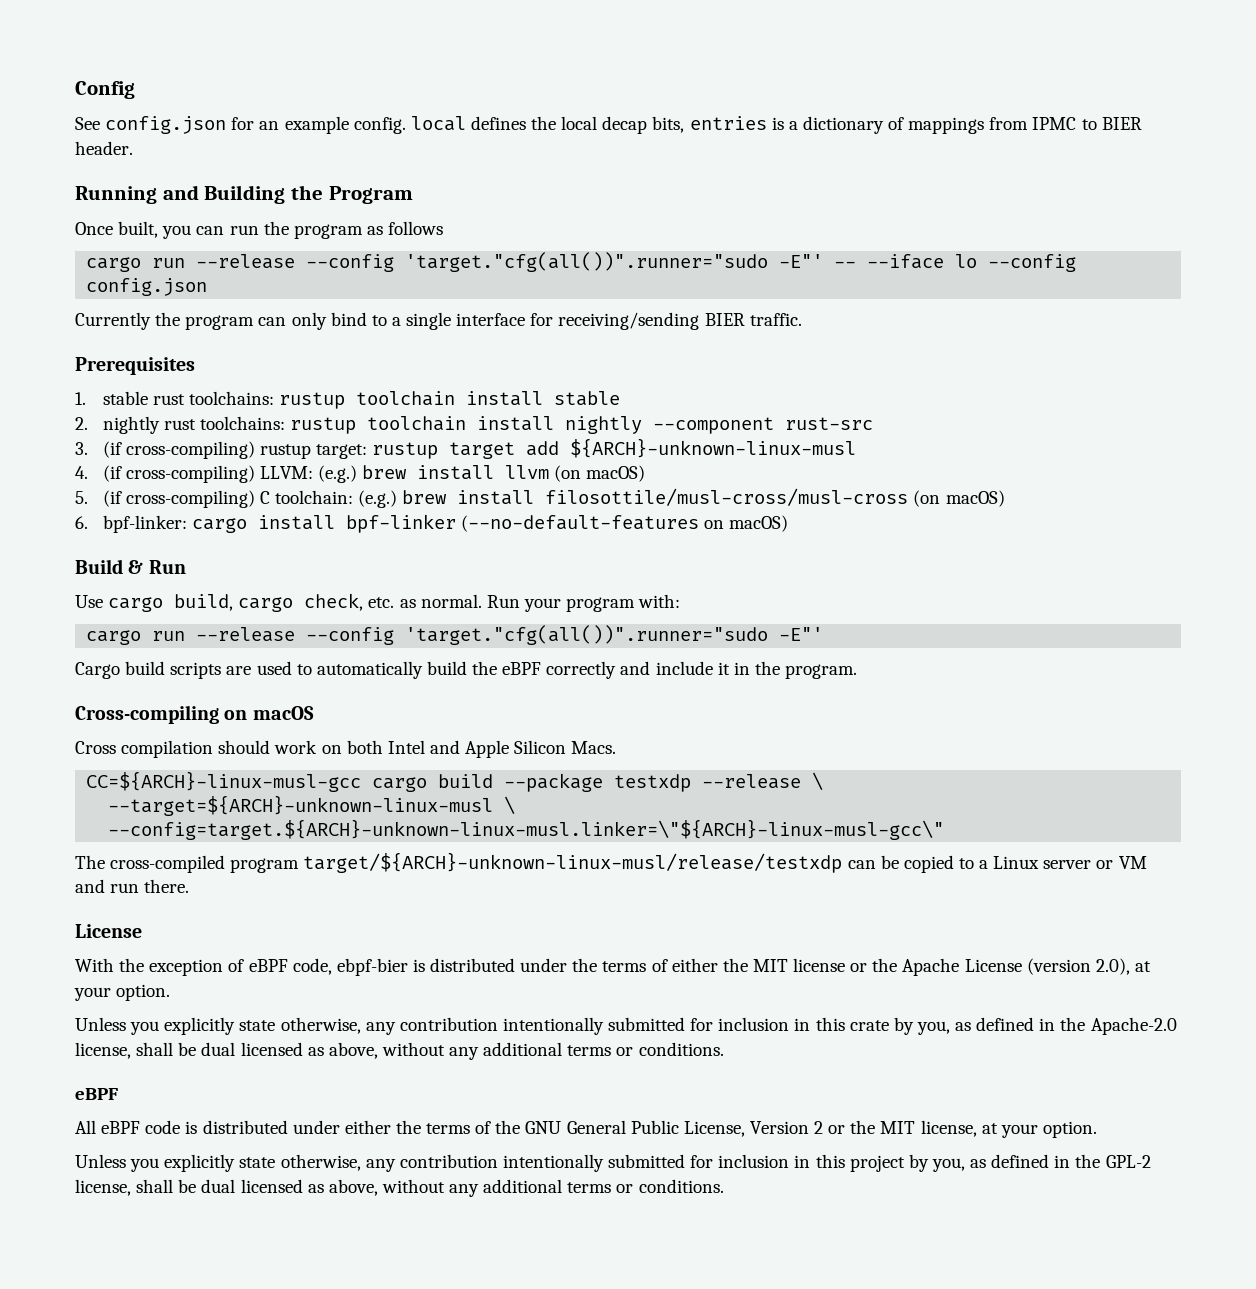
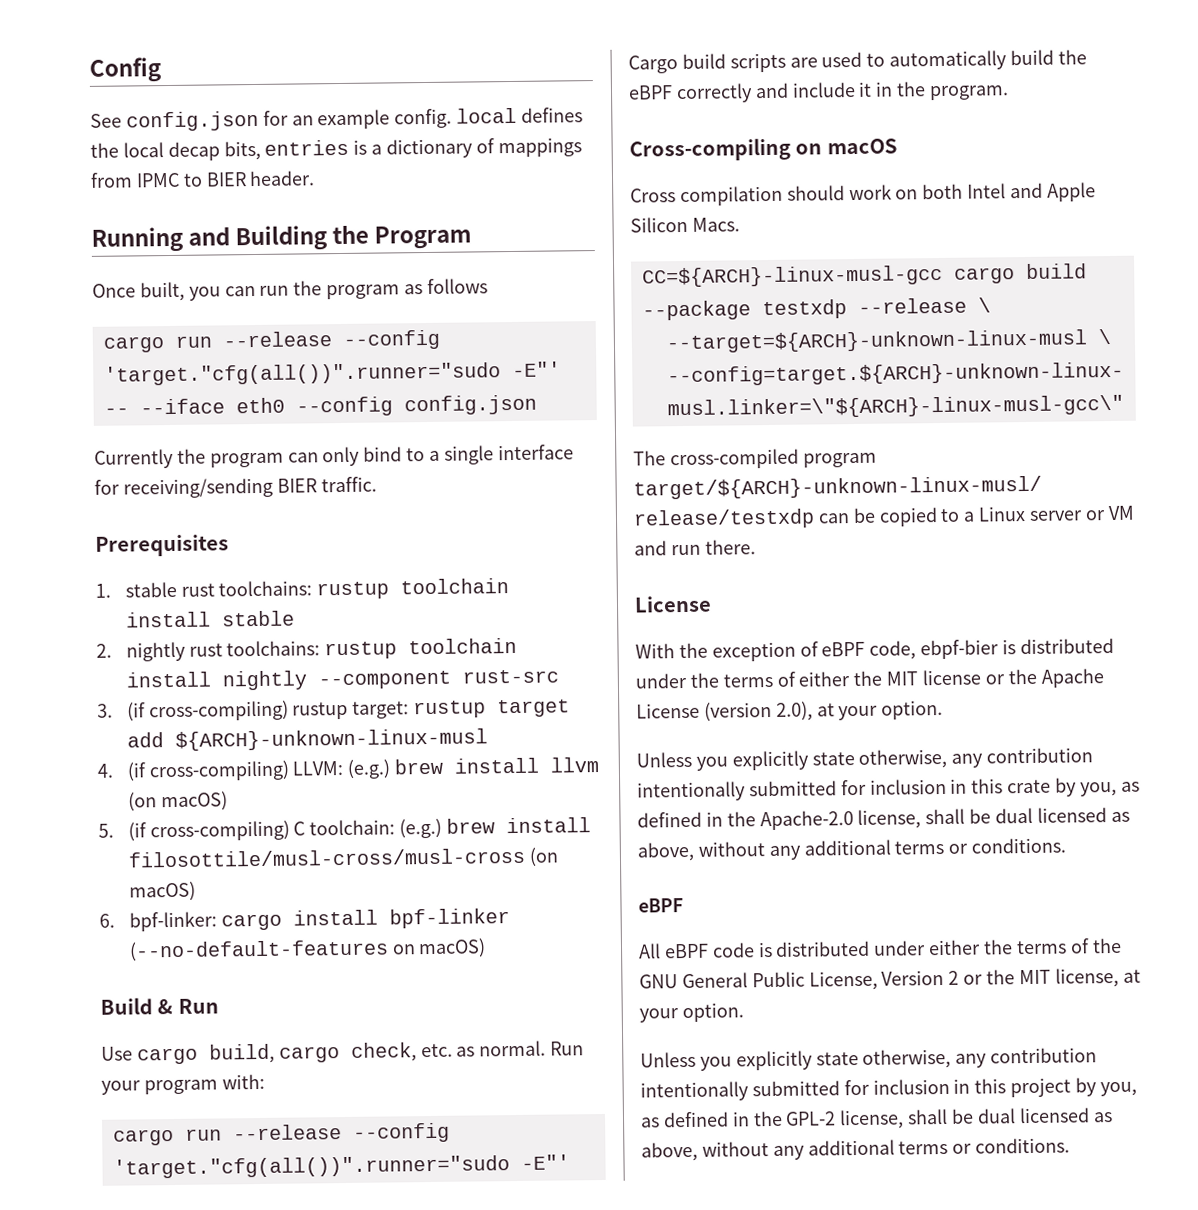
- cargo run --release --config 'target."cfg(all())".runner="sudo -E"' -- --iface lo --config config.json
+ cargo run --release --config 'target."cfg(all())".runner="sudo -E"' -- --iface eth0 --config config.json

